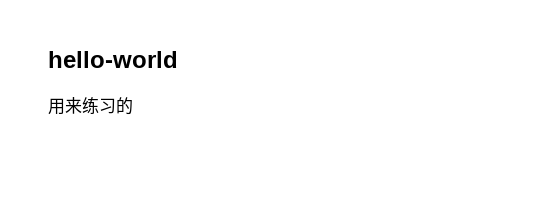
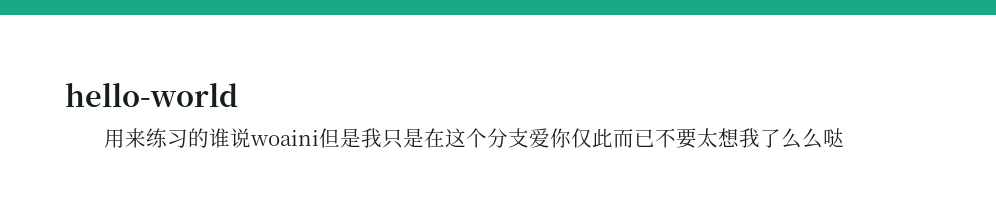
- 用来练习的
+ 用来练习的谁说woaini但是我只是在这个分支爱你仅此而已不要太想我了么么哒

